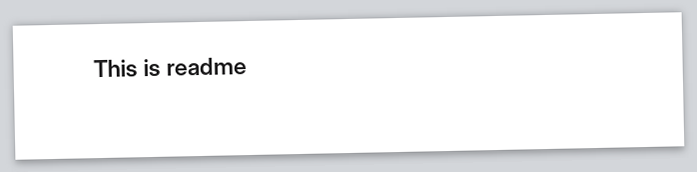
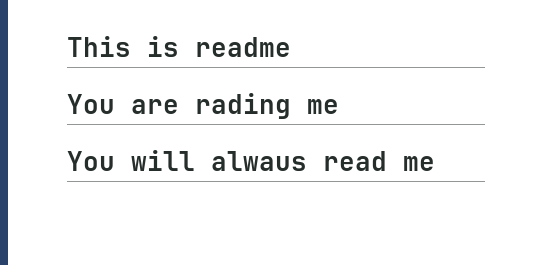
+ You are rading me
+ You will alwaus read me

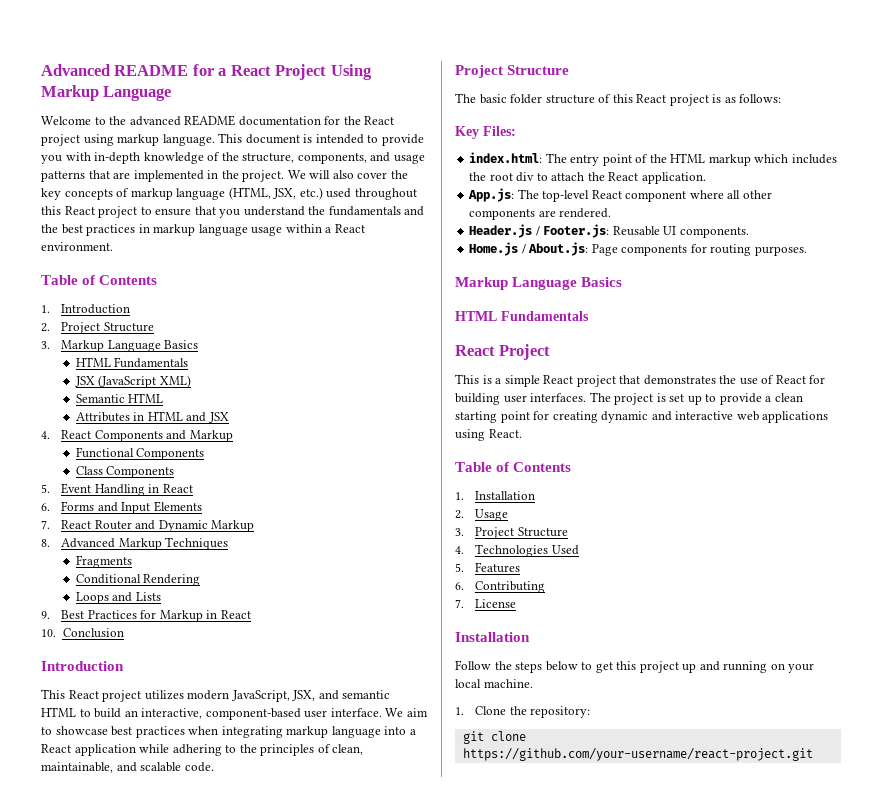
- This is readme
- You are rading me
- You will alwaus read me
+ Advanced README for a React Project Using Markup Language
+ Welcome to the advanced README documentation for the React project using markup language. This document is intended to provide you with in-depth knowledge of the structure, components, and usage patterns that are implemented in the project. We will also cover the key concepts of markup language (HTML, JSX, etc.) used throughout this React project to ensure that you understand the fundamentals and the best practices in markup language usage within a React environment.
+ Table of Contents
+ 1. Introduction
+ 2. Project Structure
+ 3. Markup Language Basics
+ HTML Fundamentals
+ JSX (JavaScript XML)
+ Semantic HTML
+ Attributes in HTML and JSX
+ 4. React Components and Markup
+ Functional Components
+ Class Components
+ 5. Event Handling in React
+ 6. Forms and Input Elements
+ 7. React Router and Dynamic Markup
+ 8. Advanced Markup Techniques
+ Fragments
+ Conditional Rendering
+ Loops and Lists
+ 9. Best Practices for Markup in React
+ 10. Conclusion
+ Introduction
+ This React project utilizes modern JavaScript, JSX, and semantic HTML to build an interactive, component-based user interface. We aim to showcase best practices when integrating markup language into a React application while adhering to the principles of clean, maintainable, and scalable code.
+ Project Structure
+ The basic folder structure of this React project is as follows:
+ Key Files:
+ index.html: The entry point of the HTML markup which includes the root div to attach the React application.
+ App.js: The top-level React component where all other components are rendered.
+ Header.js / Footer.js: Reusable UI components.
+ Home.js / About.js: Page components for routing purposes.
+ Markup Language Basics
+ HTML Fundamentals
+ React Project
+ This is a simple React project that demonstrates the use of React for building user interfaces. The project is set up to provide a clean starting point for creating dynamic and interactive web applications using React.
+ Table of Contents
+ 1. Installation
+ 2. Usage
+ 3. Project Structure
+ 4. Technologies Used
+ 5. Features
+ 6. Contributing
+ 7. License
+ Installation
+ Follow the steps below to get this project up and running on your local machine.
+ 1. Clone the repository:
+ git clone https://github.com/your-username/react-project.git

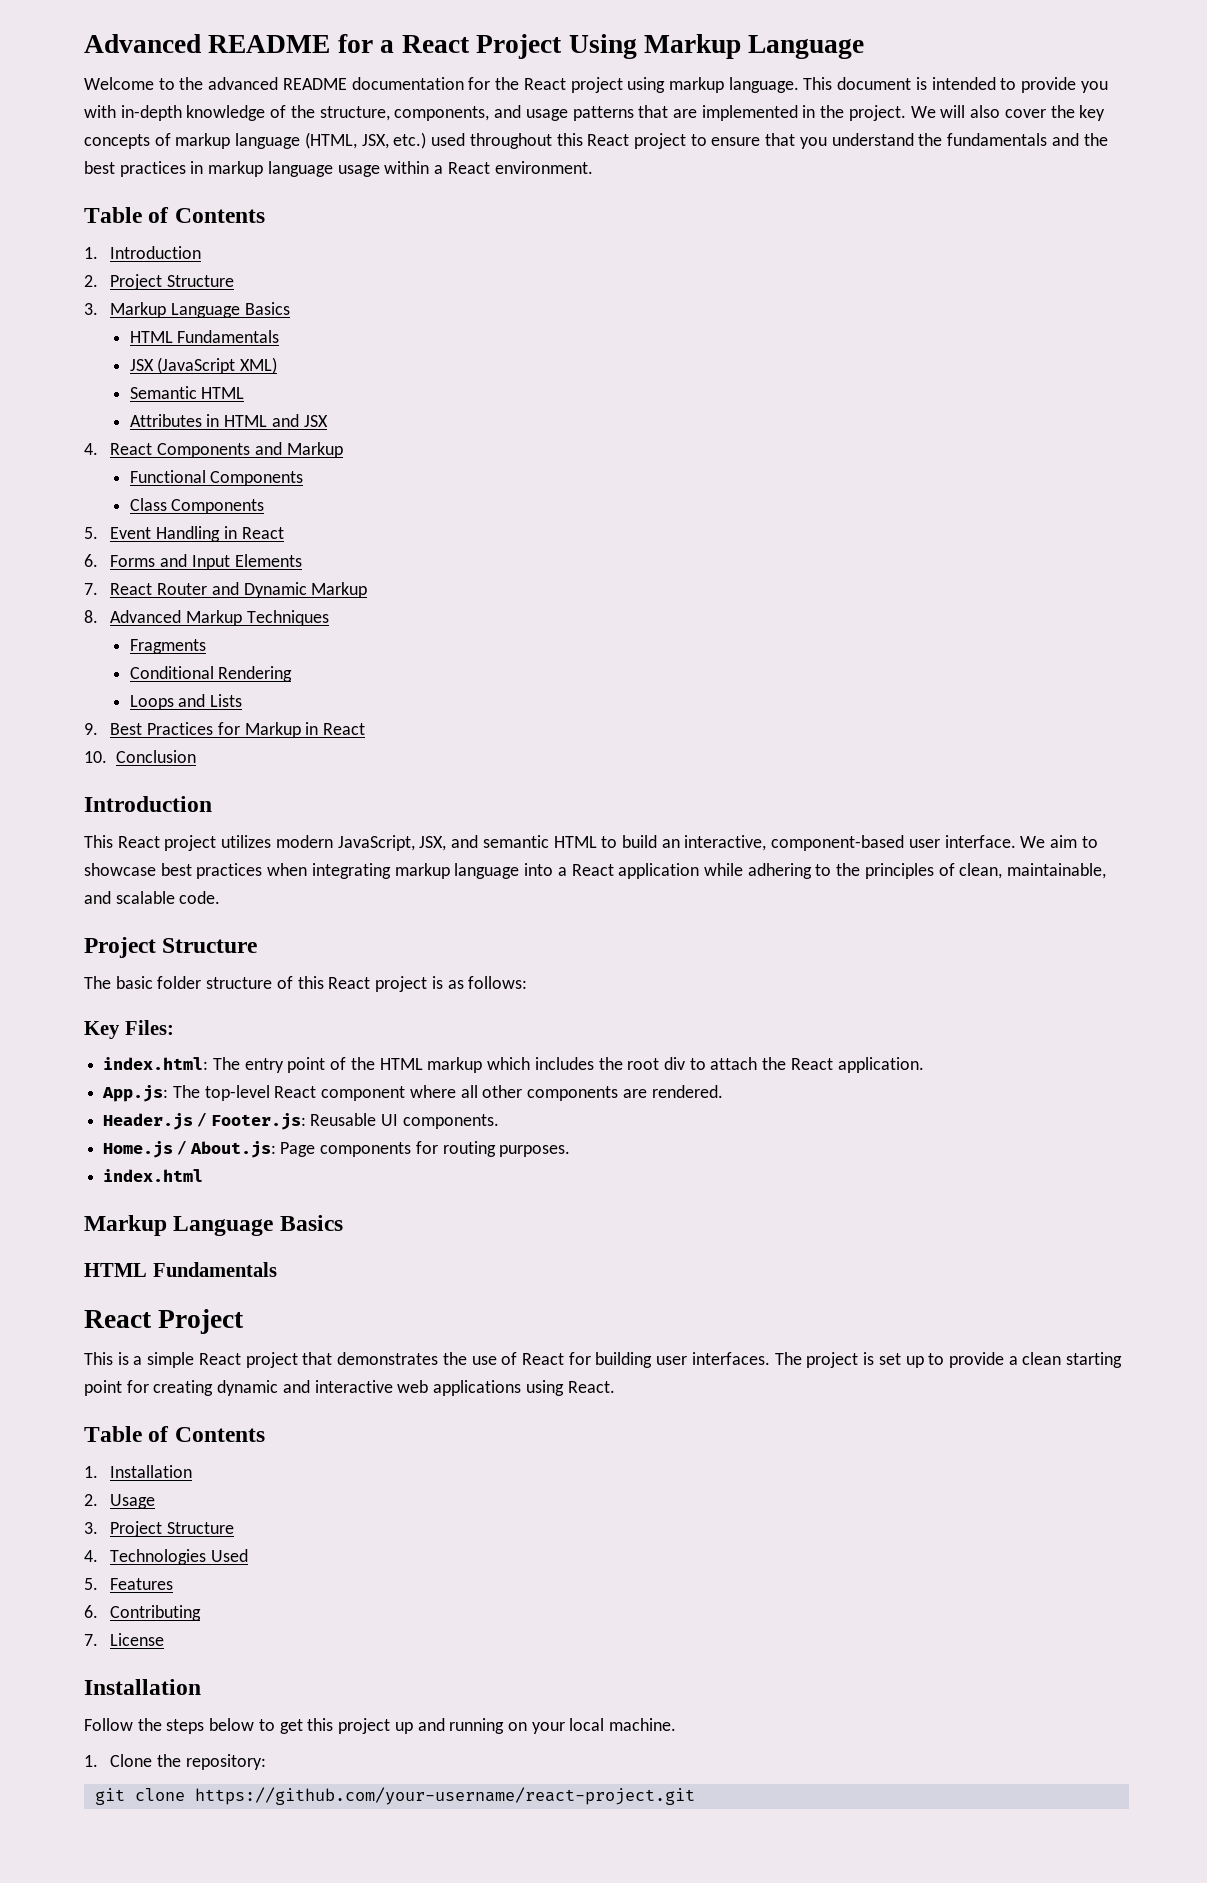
+ index.html

